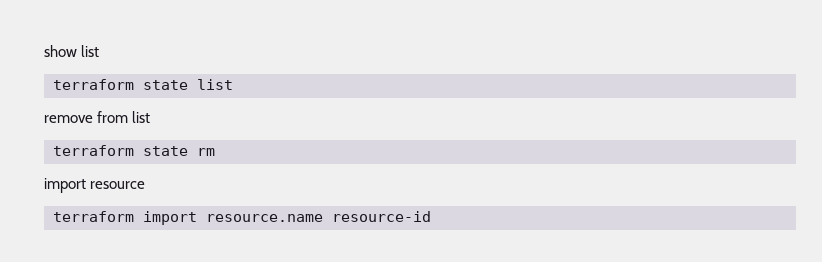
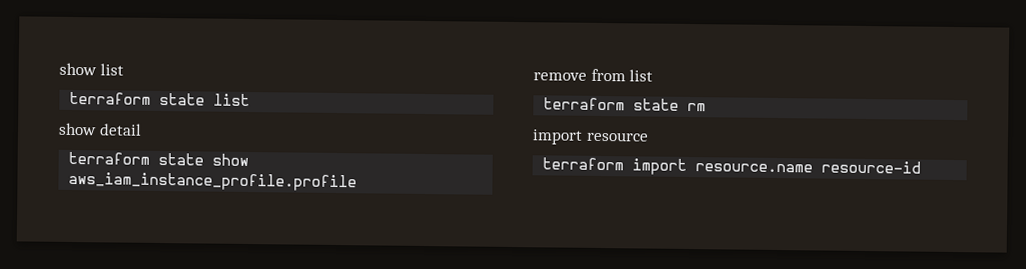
+ show detail
+ terraform state show aws_iam_instance_profile.profile

